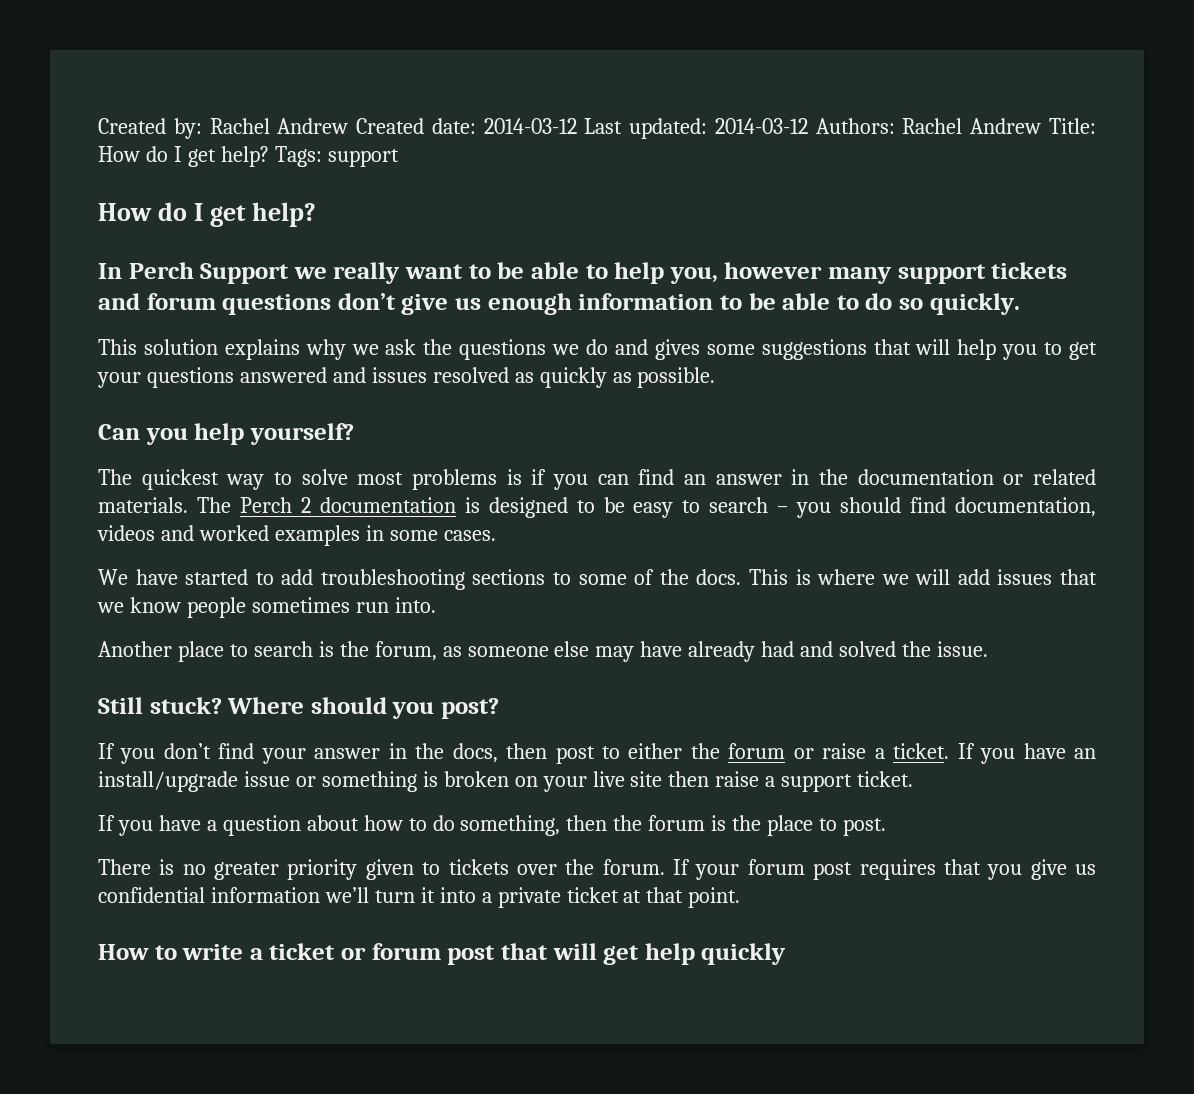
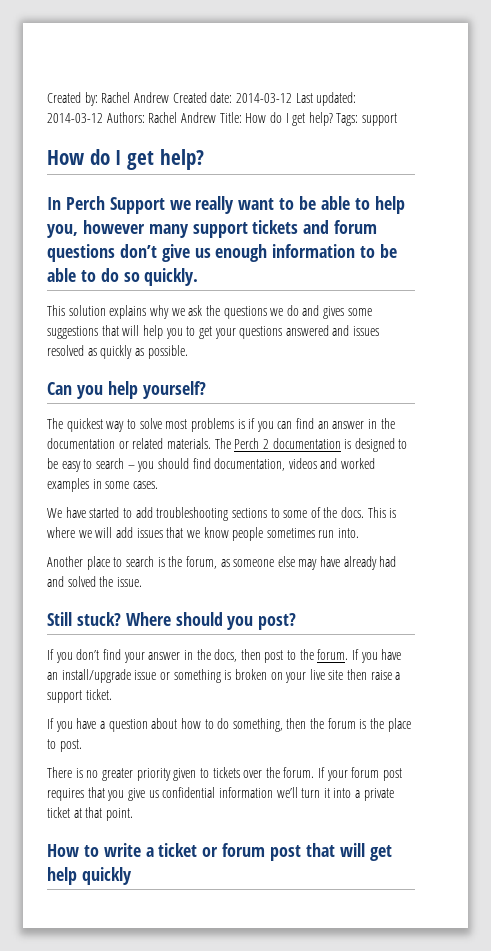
- If you don’t find your answer in the docs, then post to either the forum or raise a ticket.
+ If you don’t find your answer in the docs, then post to the forum.

